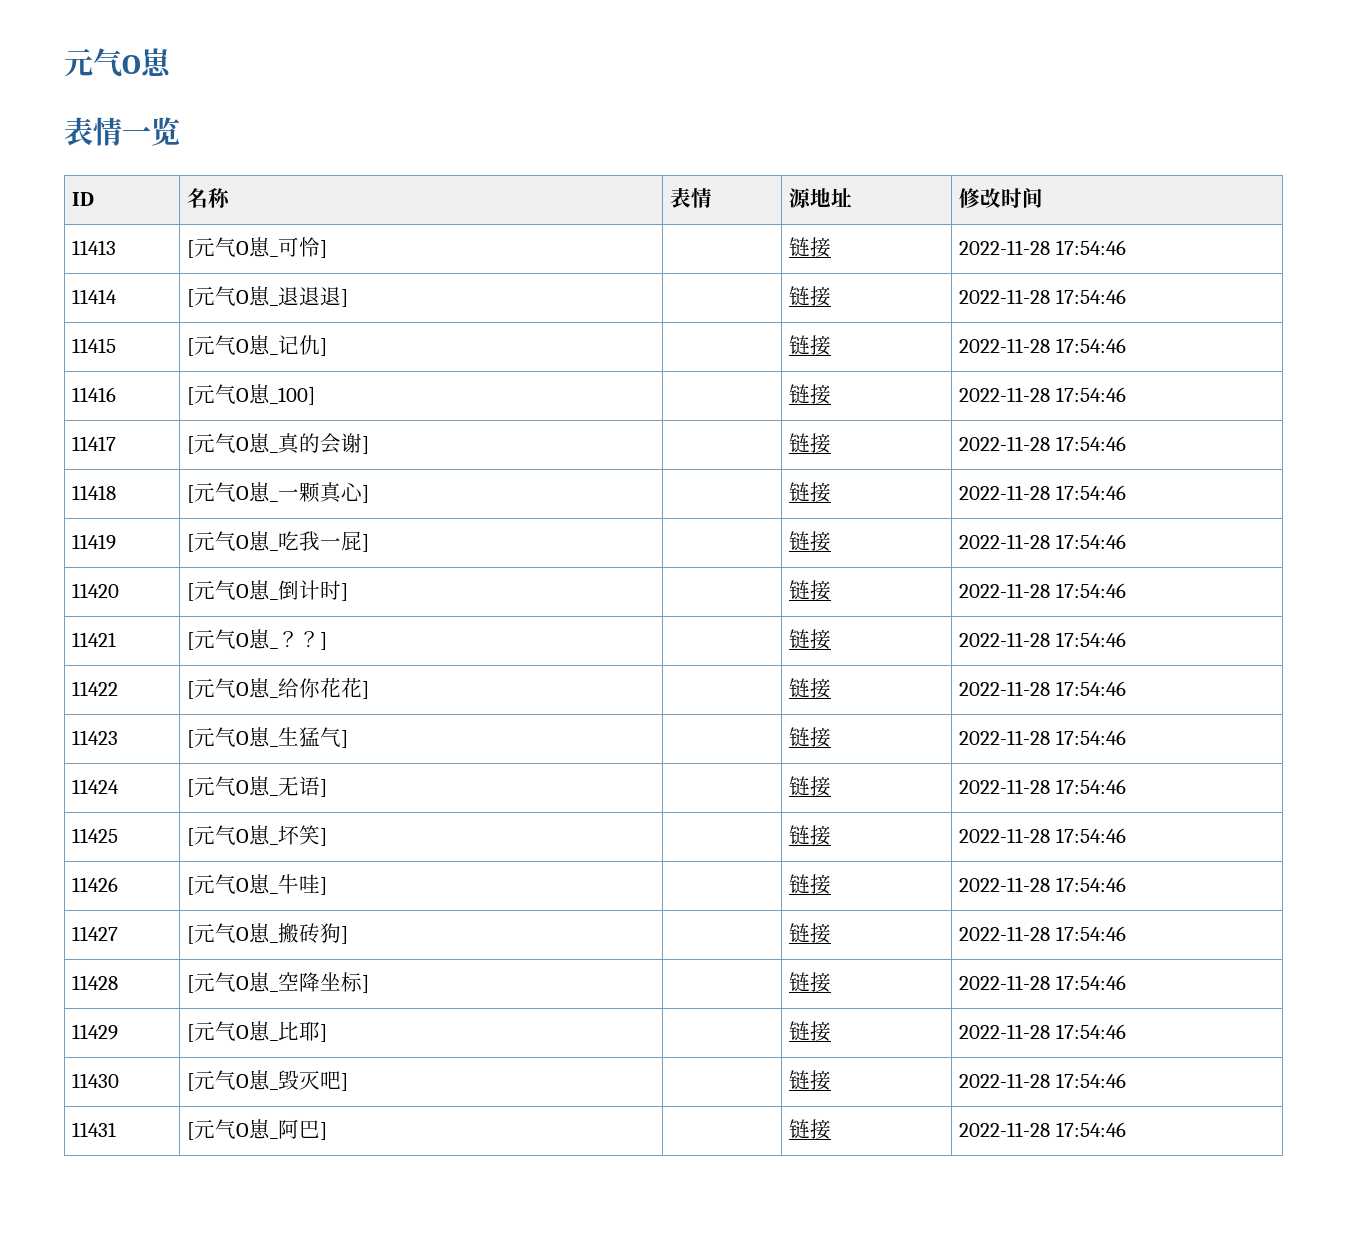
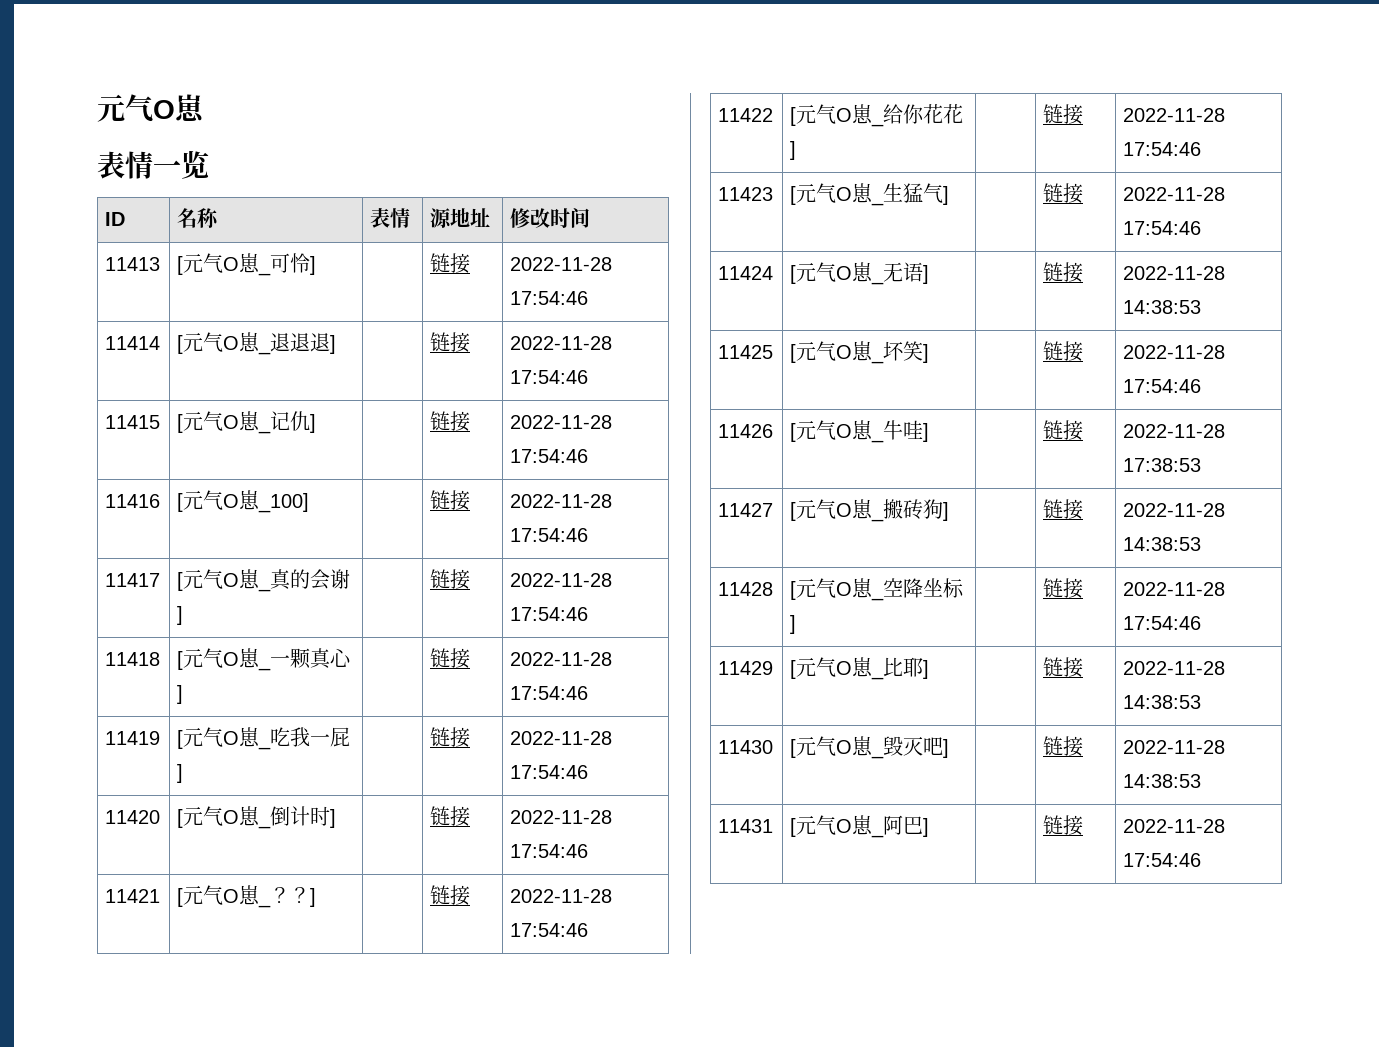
- 11424 | [元气O崽_无语] | | 链接 | 2022-11-28 17:54:46
+ 11424 | [元气O崽_无语] | | 链接 | 2022-11-28 14:38:53
- 11426 | [元气O崽_牛哇] | | 链接 | 2022-11-28 17:54:46
+ 11426 | [元气O崽_牛哇] | | 链接 | 2022-11-28 17:38:53
- 11427 | [元气O崽_搬砖狗] | | 链接 | 2022-11-28 17:54:46
+ 11427 | [元气O崽_搬砖狗] | | 链接 | 2022-11-28 14:38:53
- 11429 | [元气O崽_比耶] | | 链接 | 2022-11-28 17:54:46
+ 11429 | [元气O崽_比耶] | | 链接 | 2022-11-28 14:38:53
- 11430 | [元气O崽_毁灭吧] | | 链接 | 2022-11-28 17:54:46
+ 11430 | [元气O崽_毁灭吧] | | 链接 | 2022-11-28 14:38:53

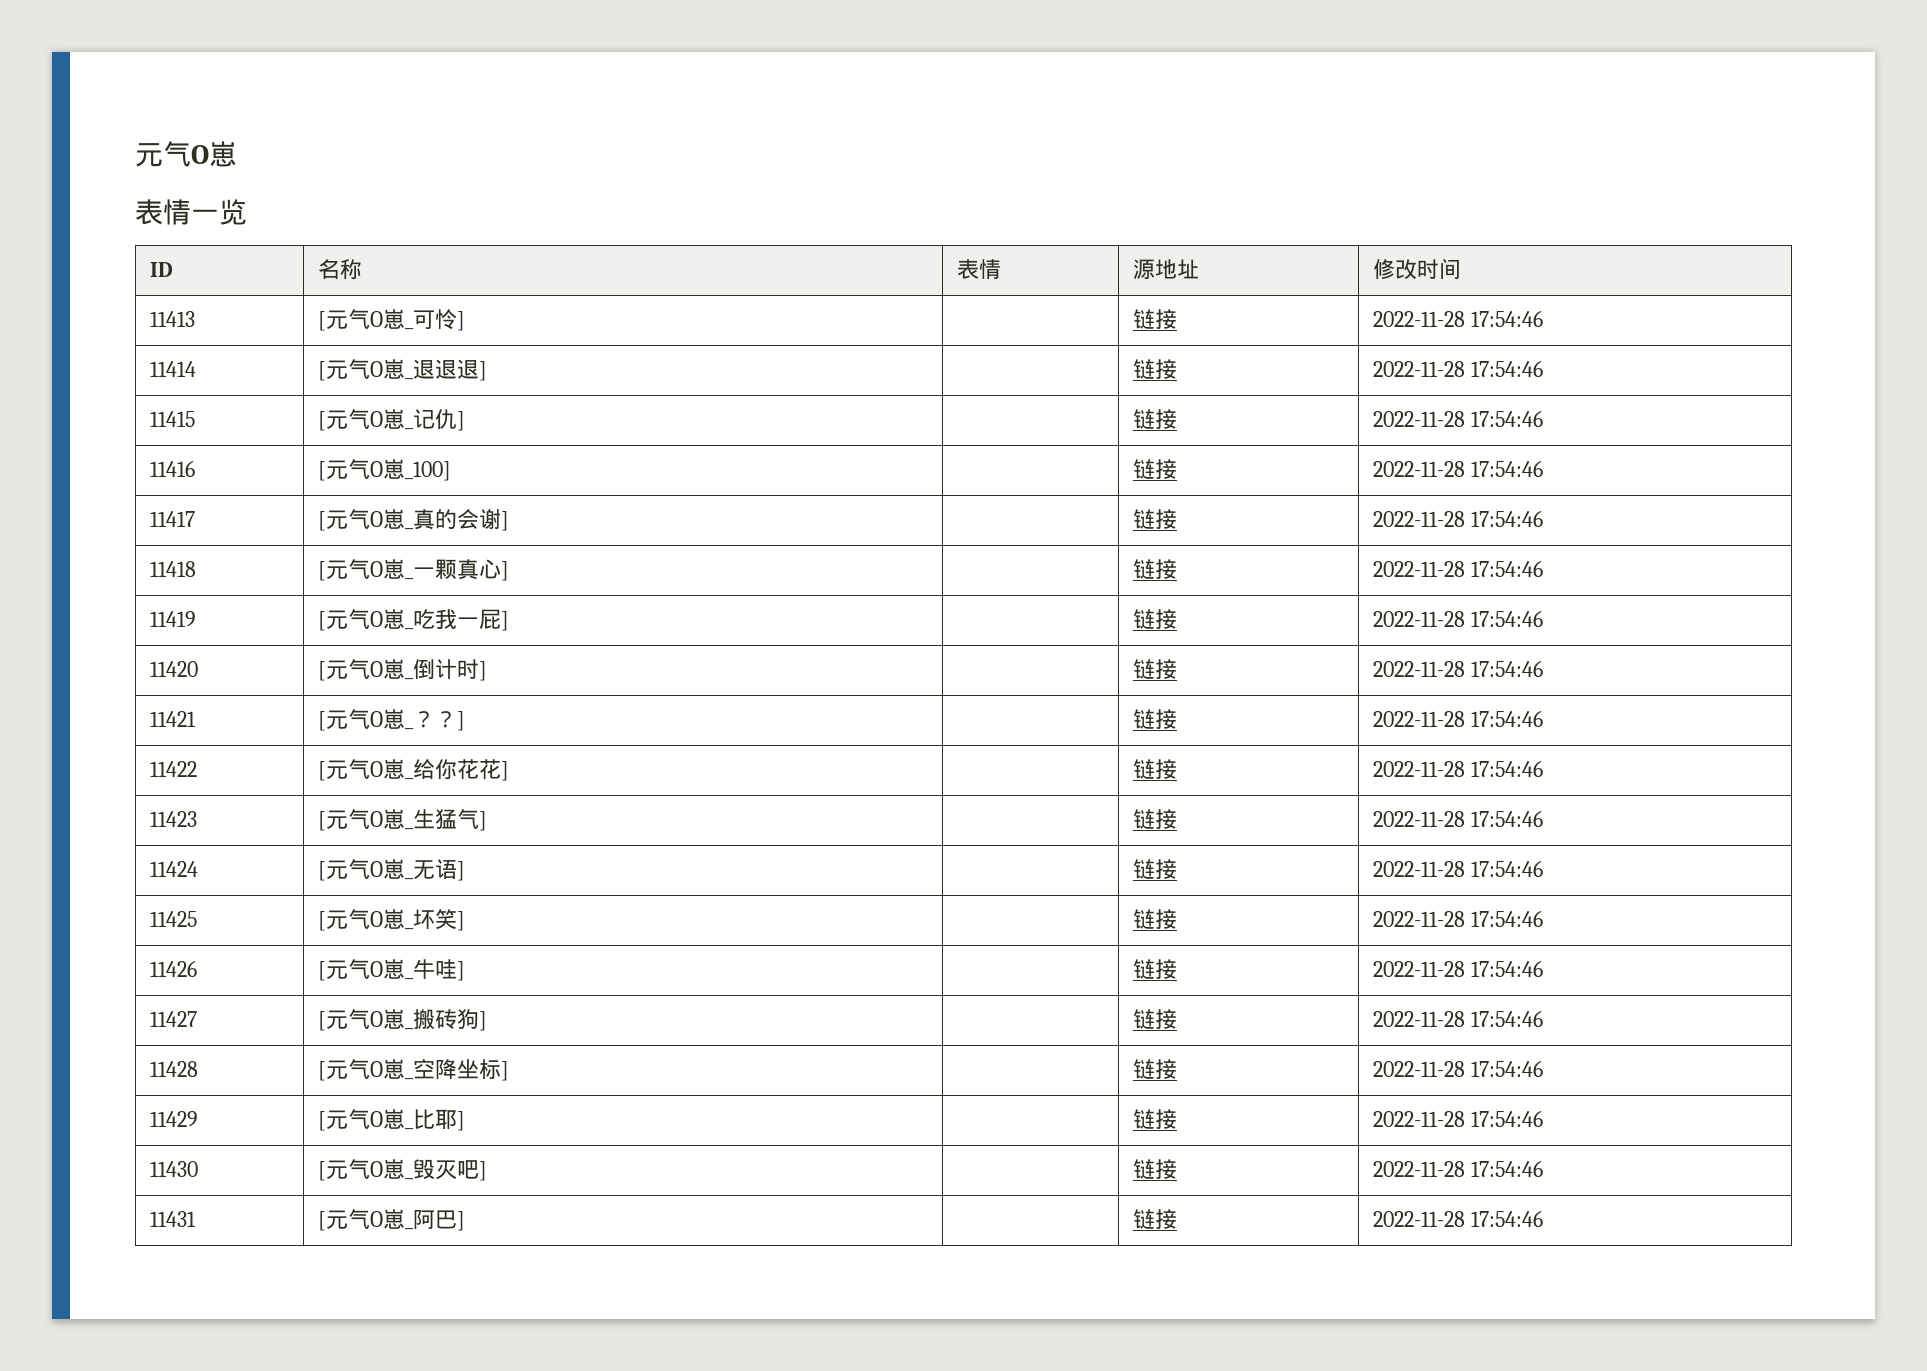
- 11424 | [元气O崽_无语] | | 链接 | 2022-11-28 14:38:53
+ 11424 | [元气O崽_无语] | | 链接 | 2022-11-28 17:54:46
- 11426 | [元气O崽_牛哇] | | 链接 | 2022-11-28 17:38:53
+ 11426 | [元气O崽_牛哇] | | 链接 | 2022-11-28 17:54:46
- 11427 | [元气O崽_搬砖狗] | | 链接 | 2022-11-28 14:38:53
+ 11427 | [元气O崽_搬砖狗] | | 链接 | 2022-11-28 17:54:46
- 11429 | [元气O崽_比耶] | | 链接 | 2022-11-28 14:38:53
+ 11429 | [元气O崽_比耶] | | 链接 | 2022-11-28 17:54:46
- 11430 | [元气O崽_毁灭吧] | | 链接 | 2022-11-28 14:38:53
+ 11430 | [元气O崽_毁灭吧] | | 链接 | 2022-11-28 17:54:46

